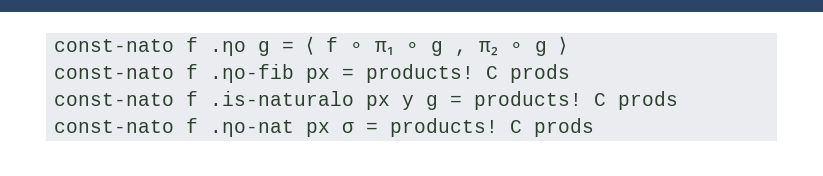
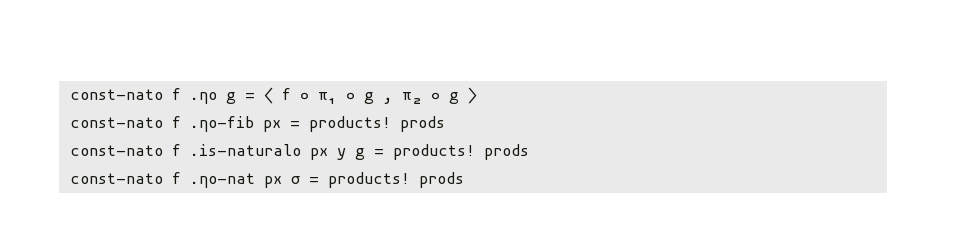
- const-nato f .ηo-fib px = products! C prods
+ const-nato f .ηo-fib px = products! prods
- const-nato f .is-naturalo px y g = products! C prods
+ const-nato f .is-naturalo px y g = products! prods
- const-nato f .ηo-nat px σ = products! C prods
+ const-nato f .ηo-nat px σ = products! prods

